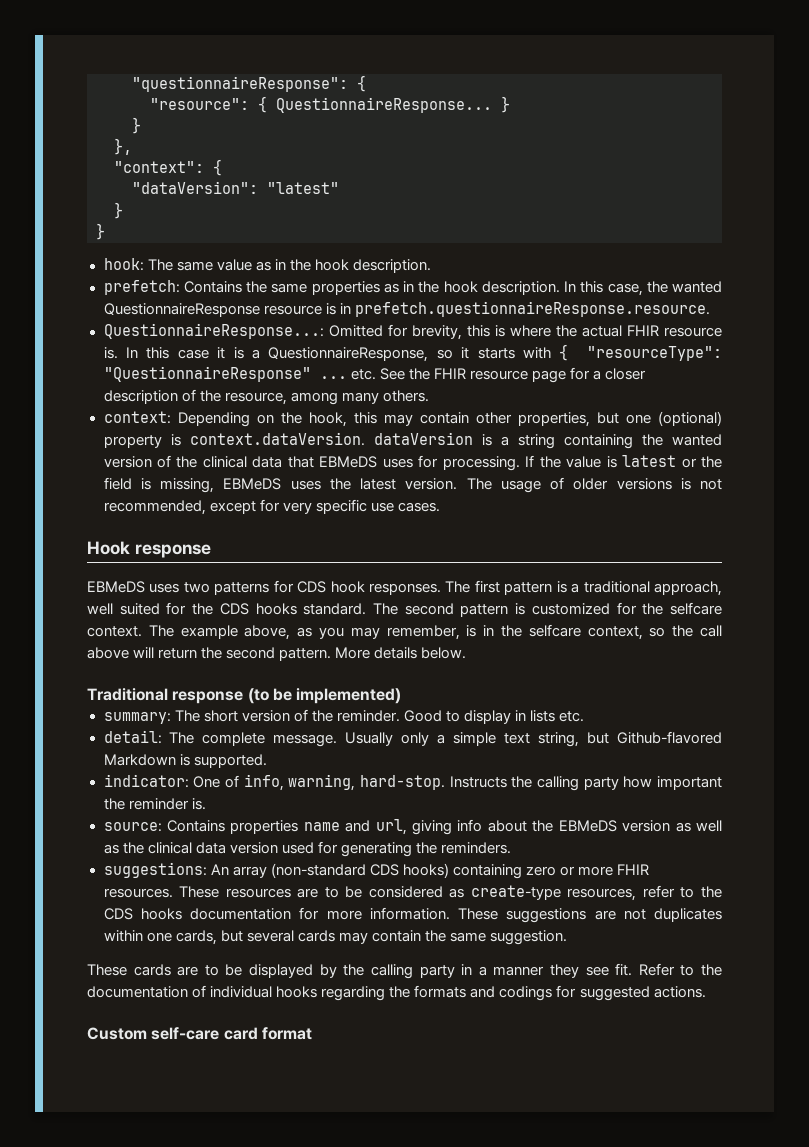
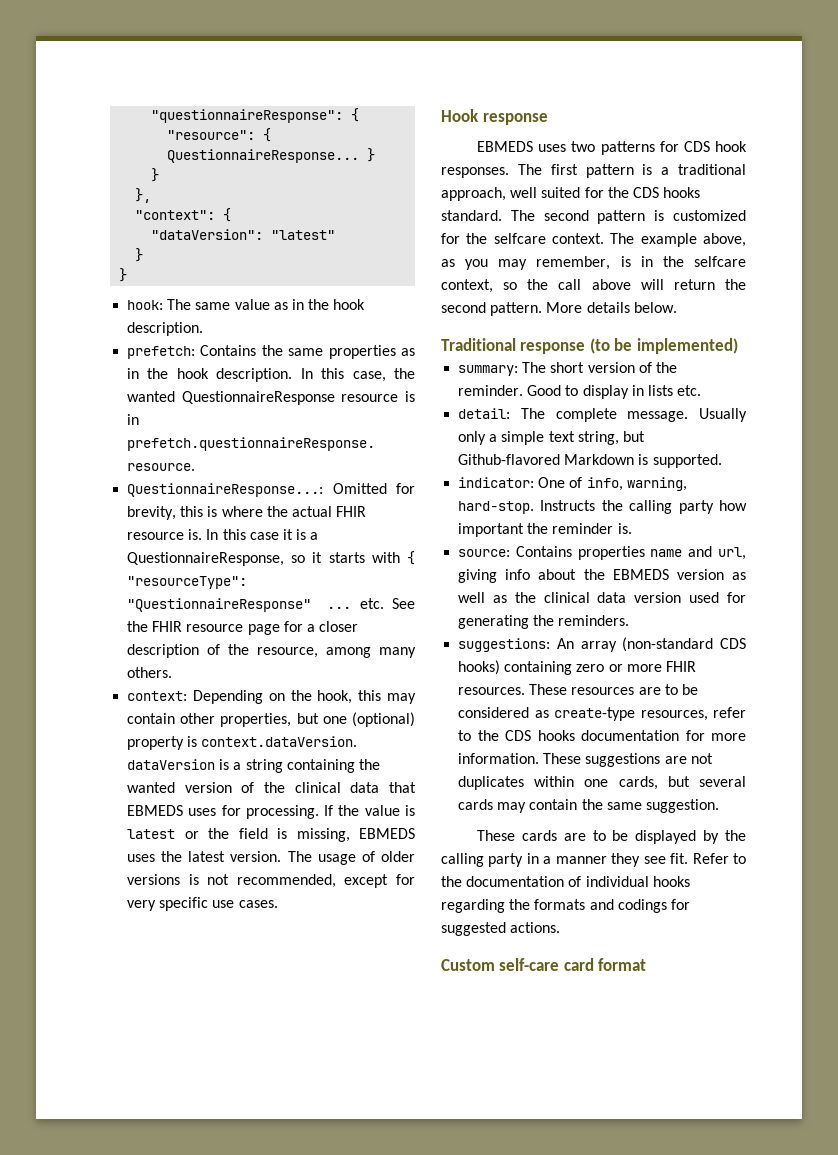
- context: Depending on the hook, this may contain other properties, but one (optional) property is context.dataVersion. dataVersion is a string containing the wanted version of the clinical data that EBMeDS uses for processing.
+ context: Depending on the hook, this may contain other properties, but one (optional) property is context.dataVersion. dataVersion is a string containing the wanted version of the clinical data that EBMEDS uses for processing.
- If the value is latest or the field is missing, EBMeDS uses the latest version.
+ If the value is latest or the field is missing, EBMEDS uses the latest version.
- EBMeDS uses two patterns for CDS hook responses.
+ EBMEDS uses two patterns for CDS hook responses.
- source: Contains properties name and url, giving info about the EBMeDS version as well as the clinical data version used for generating the reminders.
+ source: Contains properties name and url, giving info about the EBMEDS version as well as the clinical data version used for generating the reminders.

